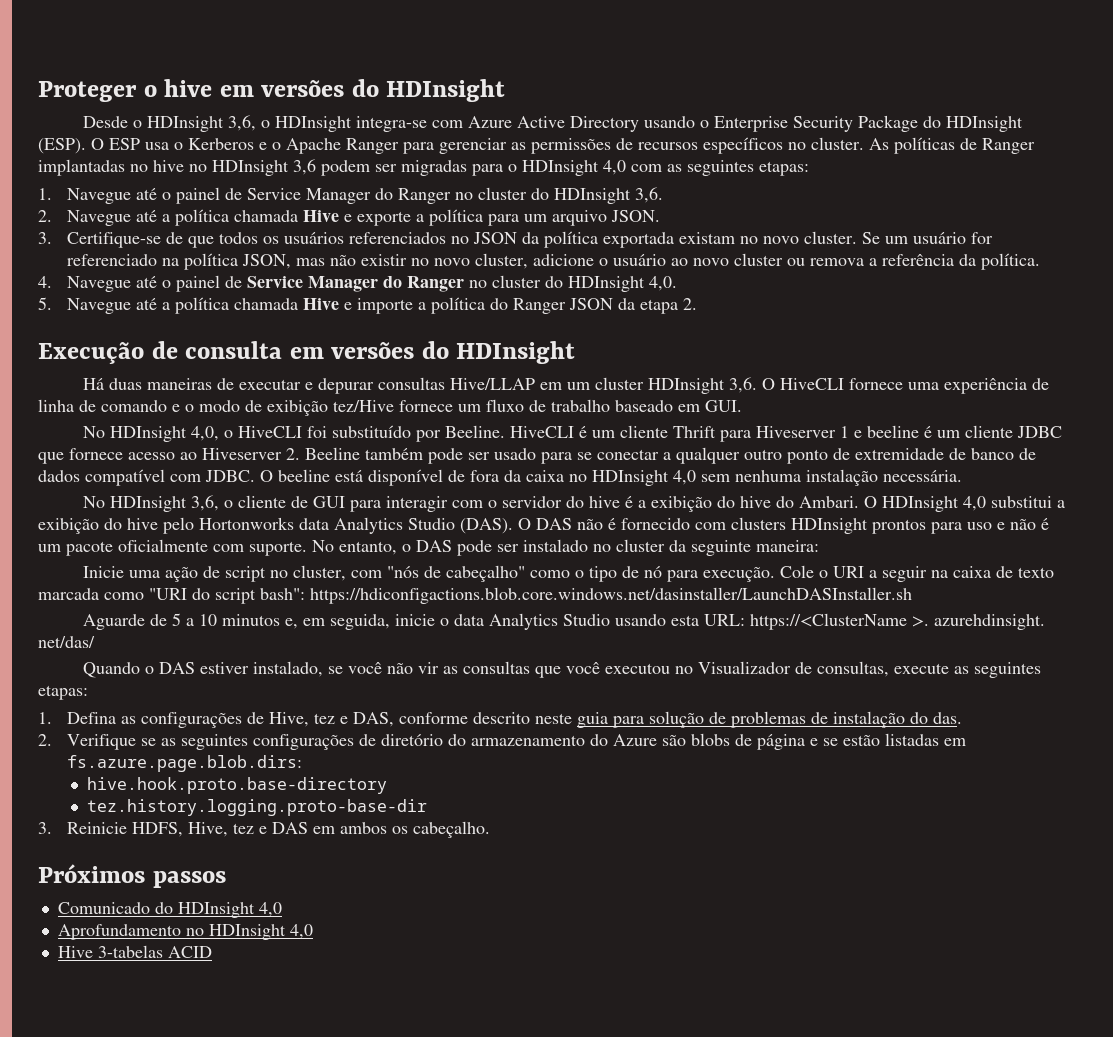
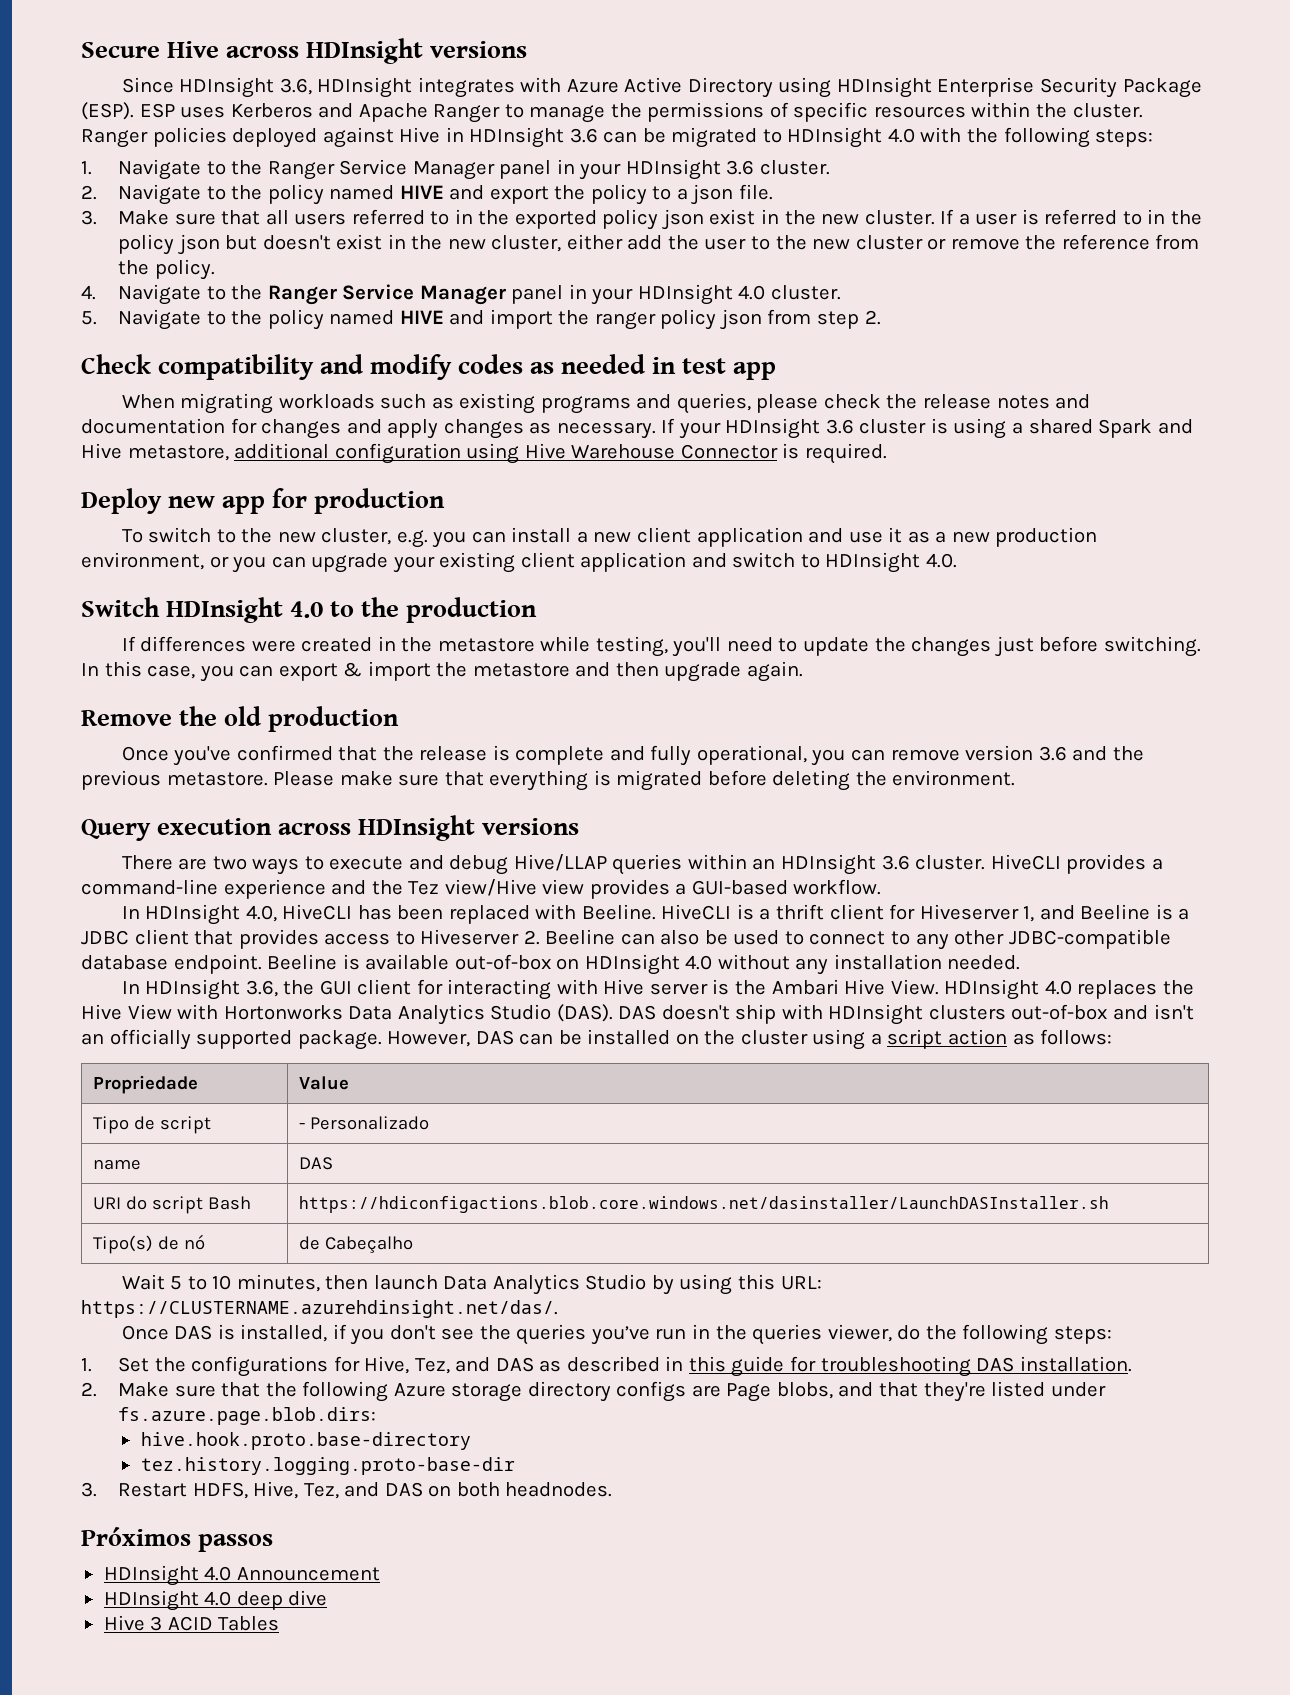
- Proteger o hive em versões do HDInsight
- Desde o HDInsight 3,6, o HDInsight integra-se com Azure Active Directory usando o Enterprise Security Package do HDInsight (ESP). O ESP usa o Kerberos e o Apache Ranger para gerenciar as permissões de recursos específicos no cluster. As políticas de Ranger implantadas no hive no HDInsight 3,6 podem ser migradas para o HDInsight 4,0 com as seguintes etapas:
- 1. Navegue até o painel de Service Manager do Ranger no cluster do HDInsight 3,6.
- 2. Navegue até a política chamada Hive e exporte a política para um arquivo JSON.
- 3. Certifique-se de que todos os usuários referenciados no JSON da política exportada existam no novo cluster. Se um usuário for referenciado na política JSON, mas não existir no novo cluster, adicione o usuário ao novo cluster ou remova a referência da política.
- 4. Navegue até o painel de Service Manager do Ranger no cluster do HDInsight 4,0.
- 5. Navegue até a política chamada Hive e importe a política do Ranger JSON da etapa 2.
- Execução de consulta em versões do HDInsight
- Há duas maneiras de executar e depurar consultas Hive/LLAP em um cluster HDInsight 3,6. O HiveCLI fornece uma experiência de linha de comando e o modo de exibição tez/Hive fornece um fluxo de trabalho baseado em GUI.
- No HDInsight 4,0, o HiveCLI foi substituído por Beeline. HiveCLI é um cliente Thrift para Hiveserver 1 e beeline é um cliente JDBC que fornece acesso ao Hiveserver 2. Beeline também pode ser usado para se conectar a qualquer outro ponto de extremidade de banco de dados compatível com JDBC. O beeline está disponível de fora da caixa no HDInsight 4,0 sem nenhuma instalação necessária.
- No HDInsight 3,6, o cliente de GUI para interagir com o servidor do hive é a exibição do hive do Ambari. O HDInsight 4,0 substitui a exibição do hive pelo Hortonworks data Analytics Studio (DAS). O DAS não é fornecido com clusters HDInsight prontos para uso e não é um pacote oficialmente com suporte. No entanto, o DAS pode ser instalado no cluster da seguinte maneira:
- Inicie uma ação de script no cluster, com "nós de cabeçalho" como o tipo de nó para execução. Cole o URI a seguir na caixa de texto marcada como "URI do script bash": https://hdiconfigactions.blob.core.windows.net/dasinstaller/LaunchDASInstaller.sh
- Aguarde de 5 a 10 minutos e, em seguida, inicie o data Analytics Studio usando esta URL: https://<ClusterName >. azurehdinsight. net/das/
- Quando o DAS estiver instalado, se você não vir as consultas que você executou no Visualizador de consultas, execute as seguintes etapas:
- 1. Defina as configurações de Hive, tez e DAS, conforme descrito neste guia para solução de problemas de instalação do das.
- 2. Verifique se as seguintes configurações de diretório do armazenamento do Azure são blobs de página e se estão listadas em fs.azure.page.blob.dirs:
+ Secure Hive across HDInsight versions
+ Since HDInsight 3.6, HDInsight integrates with Azure Active Directory using HDInsight Enterprise Security Package (ESP). ESP uses Kerberos and Apache Ranger to manage the permissions of specific resources within the cluster. Ranger policies deployed against Hive in HDInsight 3.6 can be migrated to HDInsight 4.0 with the following steps:
+ 1. Navigate to the Ranger Service Manager panel in your HDInsight 3.6 cluster.
+ 2. Navigate to the policy named HIVE and export the policy to a json file.
+ 3. Make sure that all users referred to in the exported policy json exist in the new cluster. If a user is referred to in the policy json but doesn't exist in the new cluster, either add the user to the new cluster or remove the reference from the policy.
+ 4. Navigate to the Ranger Service Manager panel in your HDInsight 4.0 cluster.
+ 5. Navigate to the policy named HIVE and import the ranger policy json from step 2.
+ Check compatibility and modify codes as needed in test app
+ When migrating workloads such as existing programs and queries, please check the release notes and documentation for changes and apply changes as necessary. If your HDInsight 3.6 cluster is using a shared Spark and Hive metastore, additional configuration using Hive Warehouse Connector is required.
+ Deploy new app for production
+ To switch to the new cluster, e.g. you can install a new client application and use it as a new production environment, or you can upgrade your existing client application and switch to HDInsight 4.0.
+ Switch HDInsight 4.0 to the production
+ If differences were created in the metastore while testing, you'll need to update the changes just before switching. In this case, you can export & import the metastore and then upgrade again.
+ Remove the old production
+ Once you've confirmed that the release is complete and fully operational, you can remove version 3.6 and the previous metastore. Please make sure that everything is migrated before deleting the environment.
+ Query execution across HDInsight versions
+ There are two ways to execute and debug Hive/LLAP queries within an HDInsight 3.6 cluster. HiveCLI provides a command-line experience and the Tez view/Hive view provides a GUI-based workflow.
+ In HDInsight 4.0, HiveCLI has been replaced with Beeline. HiveCLI is a thrift client for Hiveserver 1, and Beeline is a JDBC client that provides access to Hiveserver 2. Beeline can also be used to connect to any other JDBC-compatible database endpoint. Beeline is available out-of-box on HDInsight 4.0 without any installation needed.
+ In HDInsight 3.6, the GUI client for interacting with Hive server is the Ambari Hive View. HDInsight 4.0 replaces the Hive View with Hortonworks Data Analytics Studio (DAS). DAS doesn't ship with HDInsight clusters out-of-box and isn't an officially supported package. However, DAS can be installed on the cluster using a script action as follows:
+ Propriedade | Value
+ Tipo de script | - Personalizado
+ name | DAS
+ URI do script Bash | https://hdiconfigactions.blob.core.windows.net/dasinstaller/LaunchDASInstaller.sh
+ Tipo(s) de nó | de Cabeçalho
+ Wait 5 to 10 minutes, then launch Data Analytics Studio by using this URL: https://CLUSTERNAME.azurehdinsight.net/das/.
+ Once DAS is installed, if you don't see the queries you’ve run in the queries viewer, do the following steps:
+ 1. Set the configurations for Hive, Tez, and DAS as described in this guide for troubleshooting DAS installation.
+ 2. Make sure that the following Azure storage directory configs are Page blobs, and that they're listed under fs.azure.page.blob.dirs:
- 3. Reinicie HDFS, Hive, tez e DAS em ambos os cabeçalho.
+ 3. Restart HDFS, Hive, Tez, and DAS on both headnodes.
  Próximos passos
- Comunicado do HDInsight 4,0
- Aprofundamento no HDInsight 4,0
- Hive 3-tabelas ACID
+ HDInsight 4.0 Announcement
+ HDInsight 4.0 deep dive
+ Hive 3 ACID Tables

